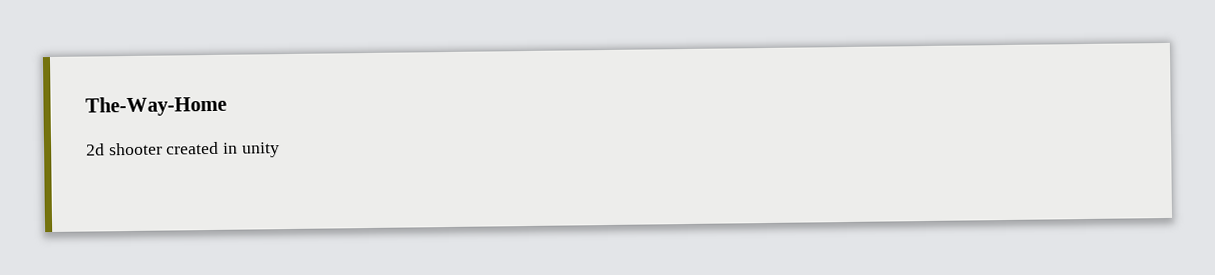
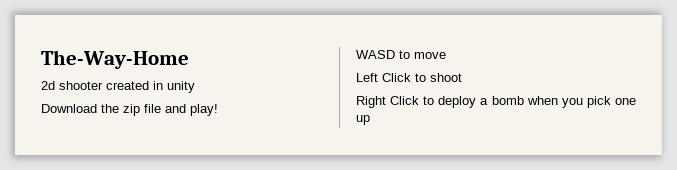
+ Download the zip file and play!
+ WASD to move
+ Left Click to shoot
+ Right Click to deploy a bomb when you pick one up

